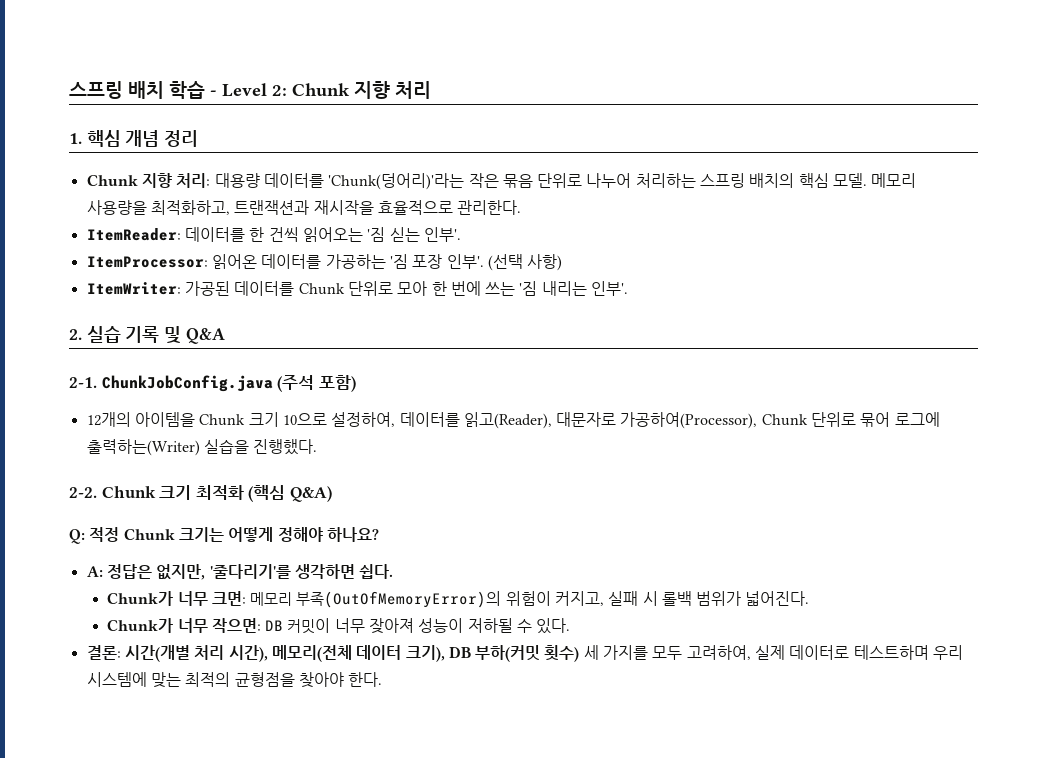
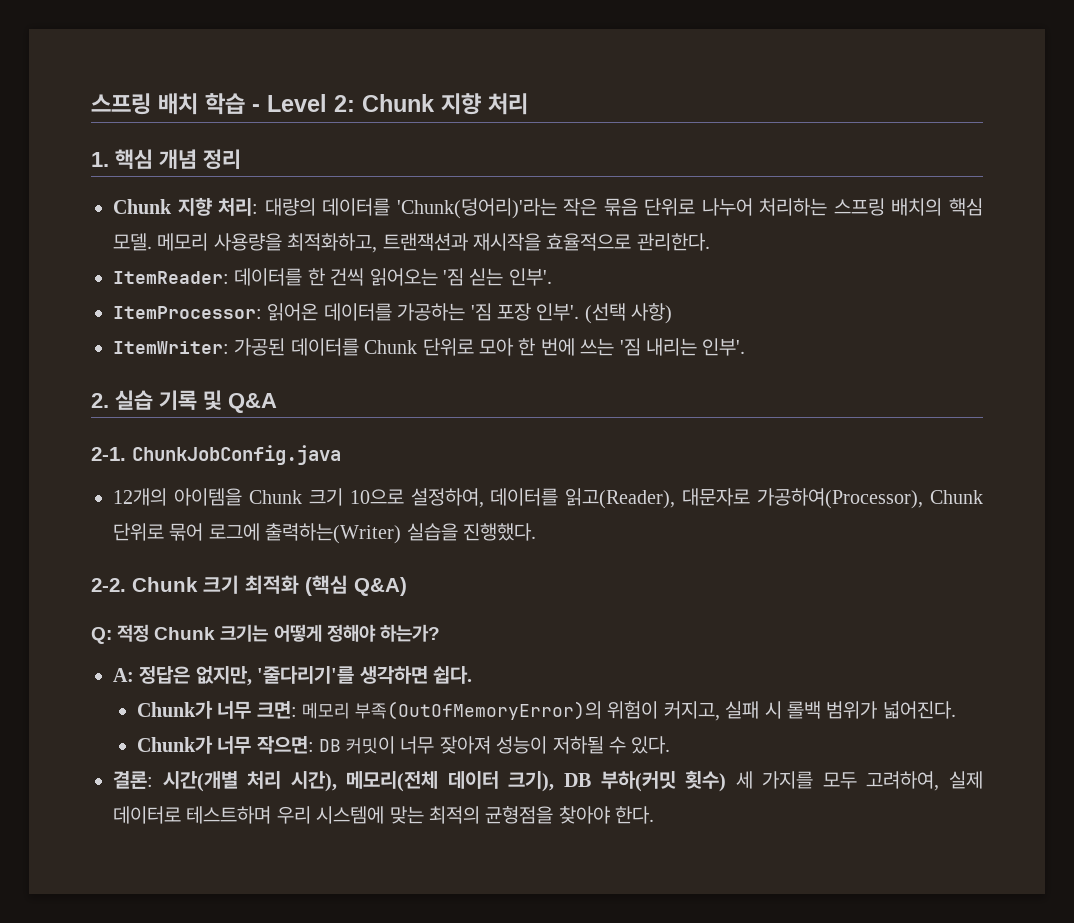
- Chunk 지향 처리: 대용량 데이터를 'Chunk(덩어리)'라는 작은 묶음 단위로 나누어 처리하는 스프링 배치의 핵심 모델.
+ Chunk 지향 처리: 대량의 데이터를 'Chunk(덩어리)'라는 작은 묶음 단위로 나누어 처리하는 스프링 배치의 핵심 모델.
- ChunkJobConfig.java (주석 포함)
+ ChunkJobConfig.java
- Q: 적정 Chunk 크기는 어떻게 정해야 하나요?
+ Q: 적정 Chunk 크기는 어떻게 정해야 하는가?

